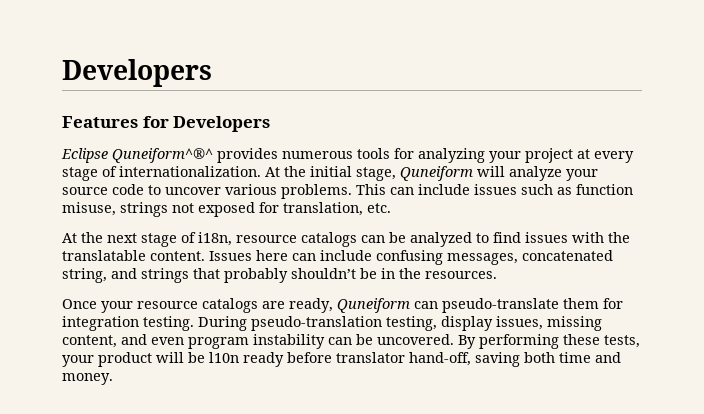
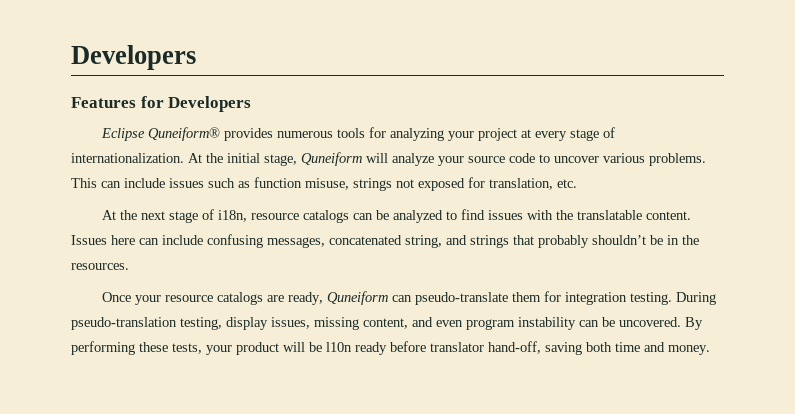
- Eclipse Quneiform^®^ provides numerous tools for analyzing your project at every stage of internationalization.
+ Eclipse Quneiform® provides numerous tools for analyzing your project at every stage of internationalization.

